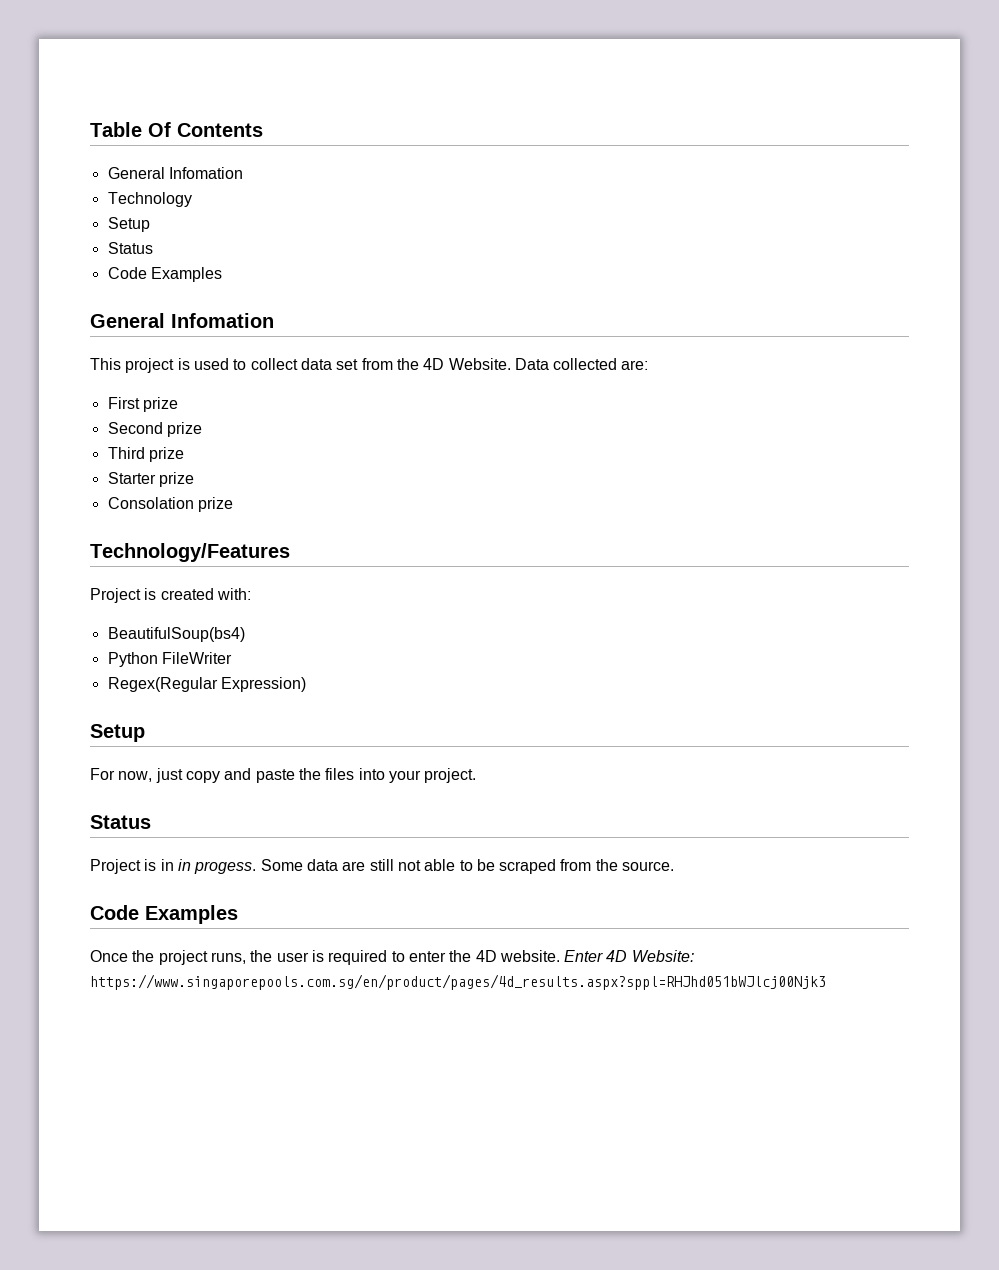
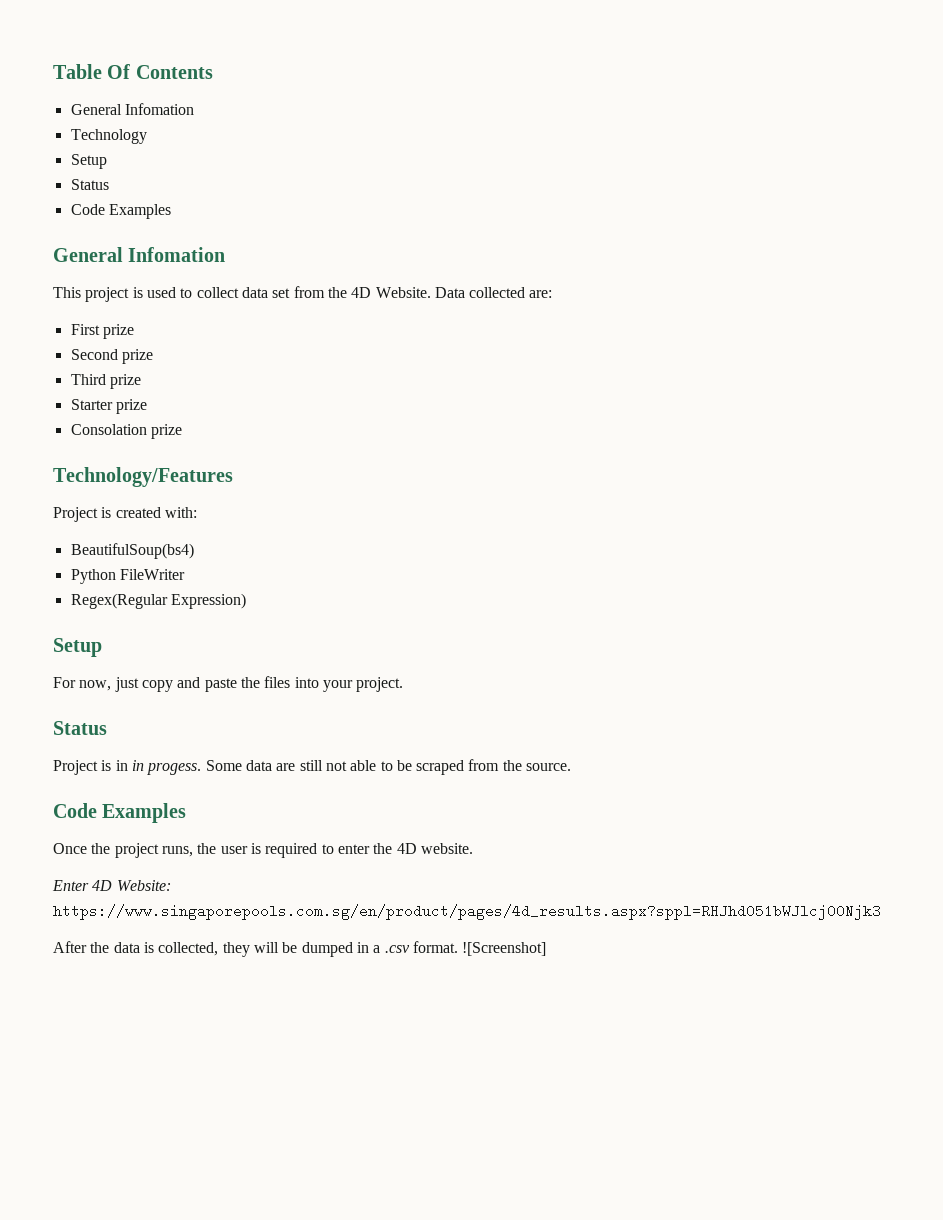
- Once the project runs, the user is required to enter the 4D website. Enter 4D Website: https://www.singaporepools.com.sg/en/product/pages/4d_results.aspx?sppl=RHJhd051bWJlcj00Njk3
+ Once the project runs, the user is required to enter the 4D website.
+ Enter 4D Website: https://www.singaporepools.com.sg/en/product/pages/4d_results.aspx?sppl=RHJhd051bWJlcj00Njk3
+ After the data is collected, they will be dumped in a .csv format. ![Screenshot]

